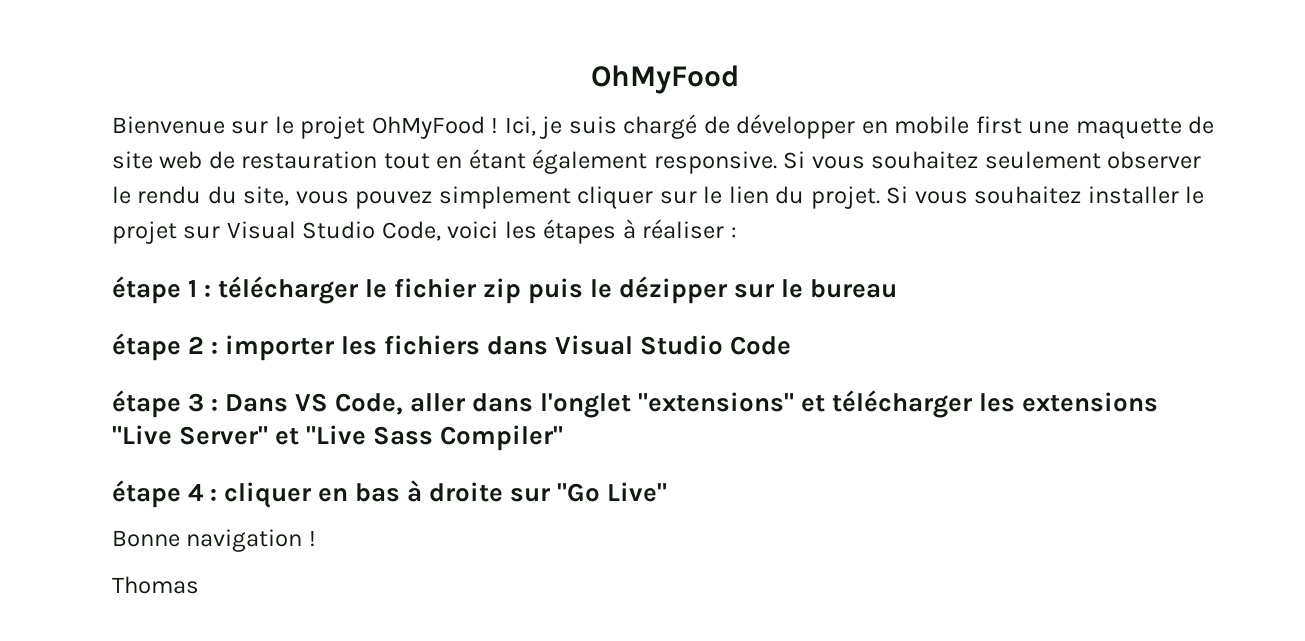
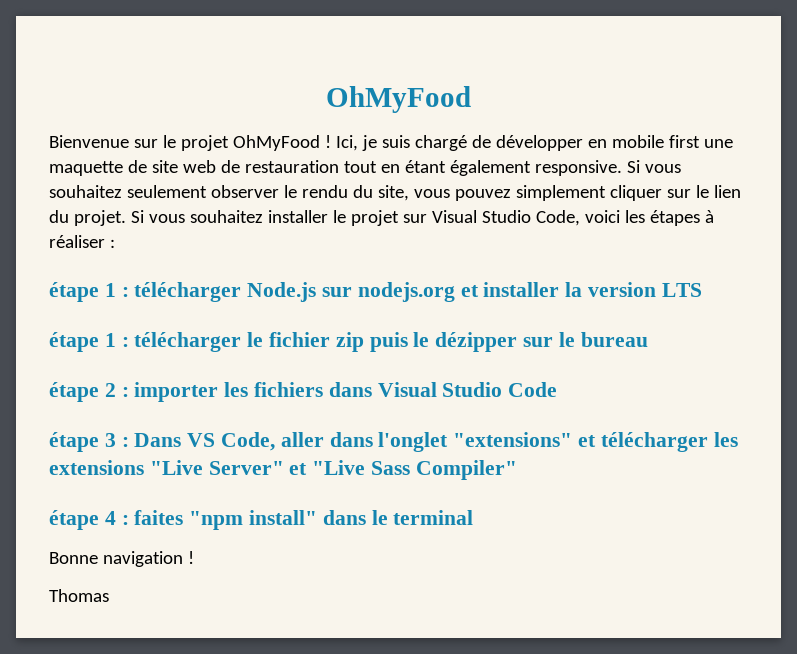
+ étape 1 : télécharger Node.js sur nodejs.org et installer la version LTS
- étape 4 : cliquer en bas à droite sur "Go Live"
+ étape 4 : faites "npm install" dans le terminal

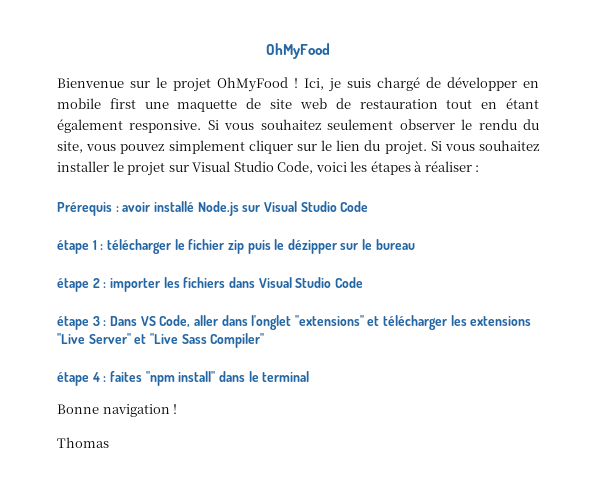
- étape 1 : télécharger Node.js sur nodejs.org et installer la version LTS
+ Prérequis : avoir installé Node.js sur Visual Studio Code

